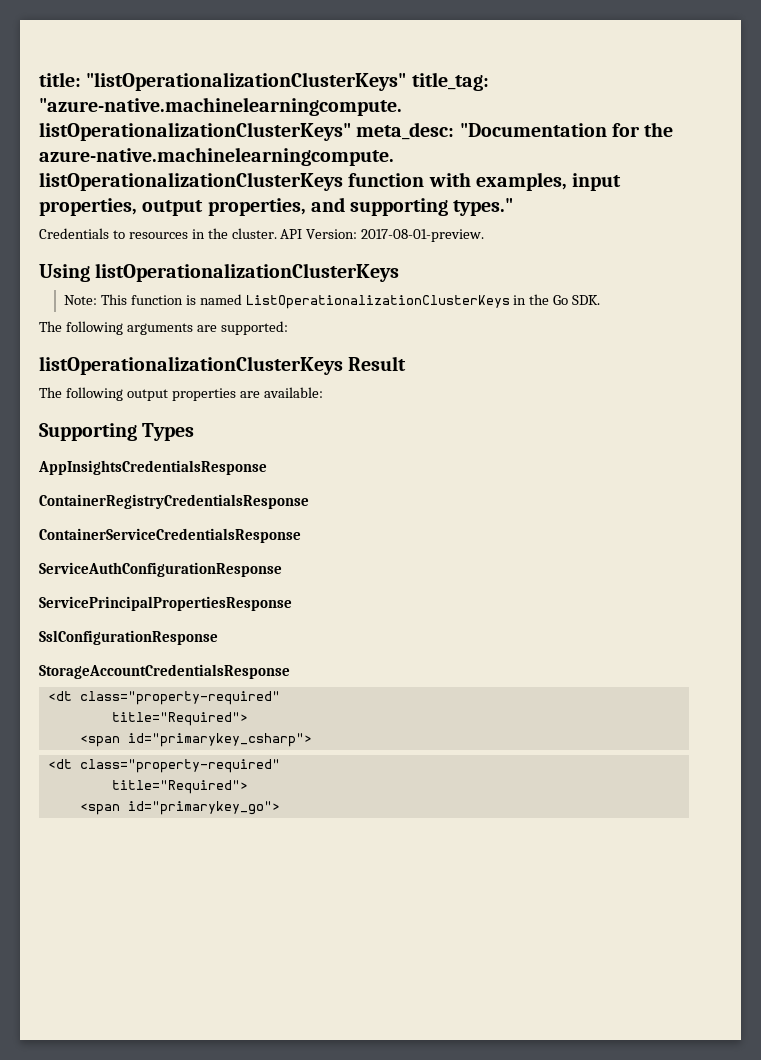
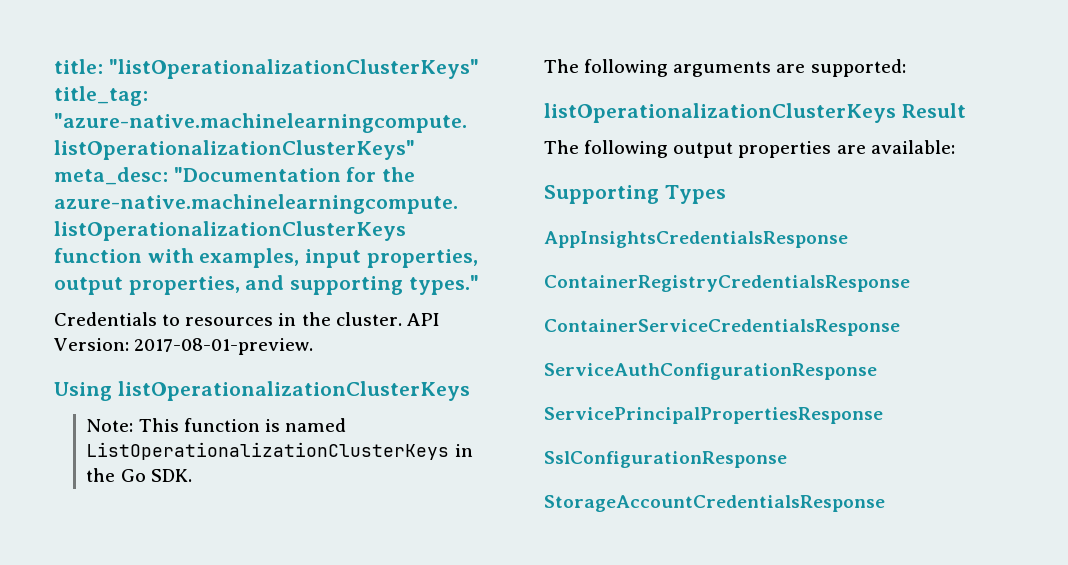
  StorageAccountCredentialsResponse
- <dt class="property-required"
- title="Required">
- <span id="primarykey_csharp">
- <dt class="property-required"
- title="Required">
- <span id="primarykey_go">

